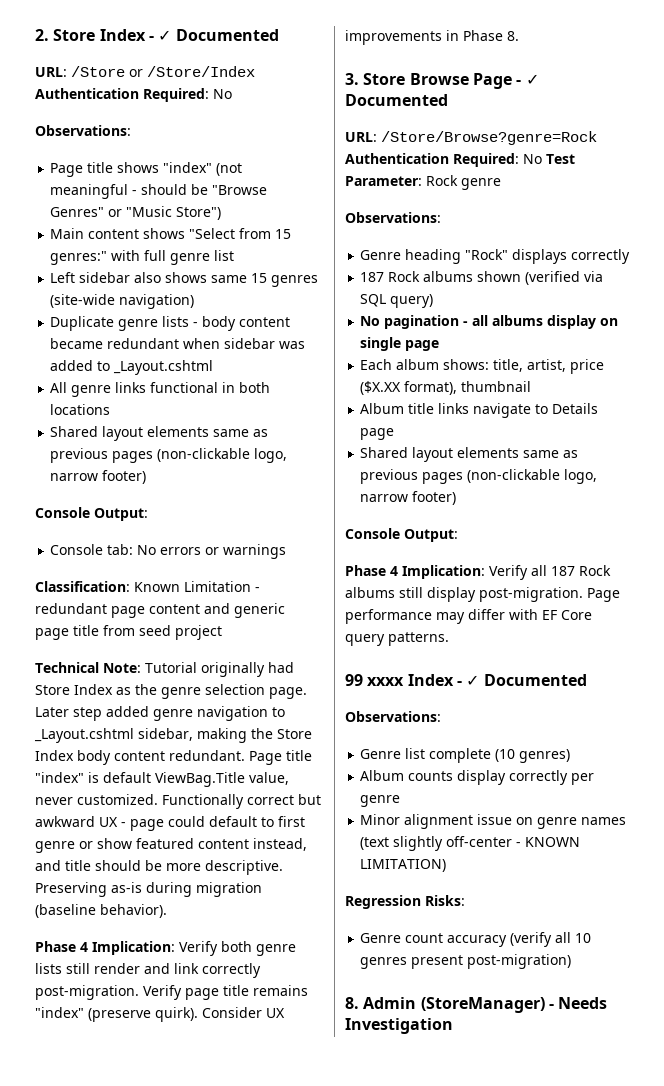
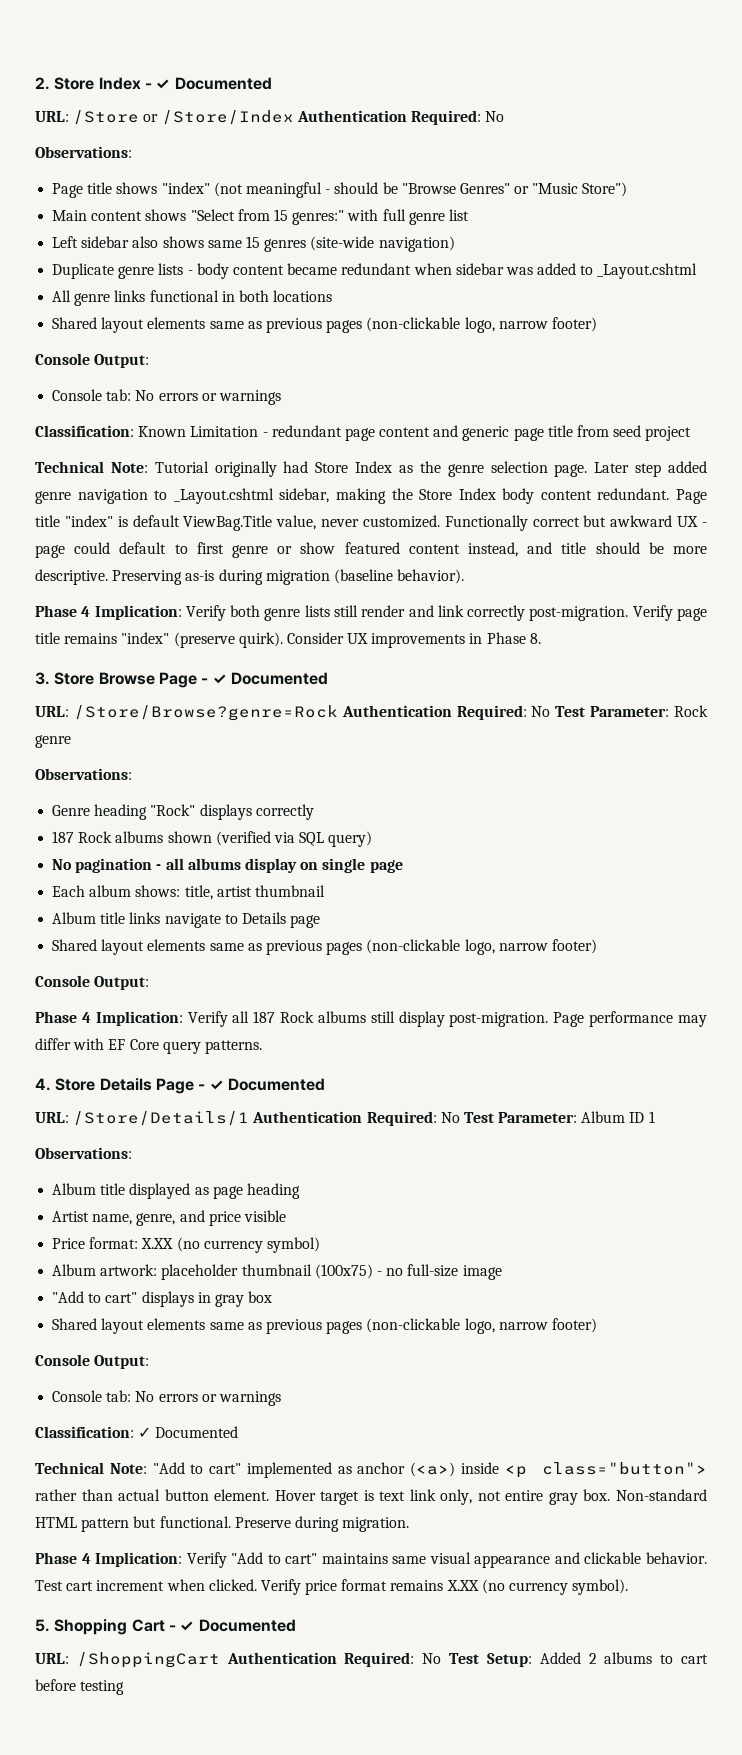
- Each album shows: title, artist, price ($X.XX format), thumbnail
+ Each album shows: title, artist thumbnail
- 99 xxxx Index - ✓ Documented
+ 4. Store Details Page - ✓ Documented
+ URL: /Store/Details/1 Authentication Required: No Test Parameter: Album ID 1
  Observations:
- Genre list complete (10 genres)
- Album counts display correctly per genre
- Minor alignment issue on genre names (text slightly off-center - KNOWN LIMITATION)
- Regression Risks:
- Genre count accuracy (verify all 10 genres present post-migration)
- 8. Admin (StoreManager) - Needs Investigation
+ Album title displayed as page heading
+ Artist name, genre, and price visible
+ Price format: X.XX (no currency symbol)
+ Album artwork: placeholder thumbnail (100x75) - no full-size image
+ "Add to cart" displays in gray box
+ Shared layout elements same as previous pages (non-clickable logo, narrow footer)
+ Console Output:
+ Console tab: No errors or warnings
+ Classification: ✓ Documented
+ Technical Note: "Add to cart" implemented as anchor (<a>) inside <p class="button"> rather than actual button element. Hover target is text link only, not entire gray box. Non-standard HTML pattern but functional. Preserve during migration.
+ Phase 4 Implication: Verify "Add to cart" maintains same visual appearance and clickable behavior. Test cart increment when clicked. Verify price format remains X.XX (no currency symbol).
+ 5. Shopping Cart - ✓ Documented
+ URL: /ShoppingCart Authentication Required: No Test Setup: Added 2 albums to cart before testing

